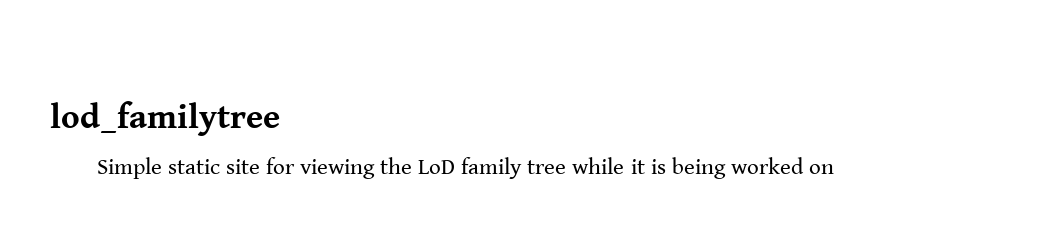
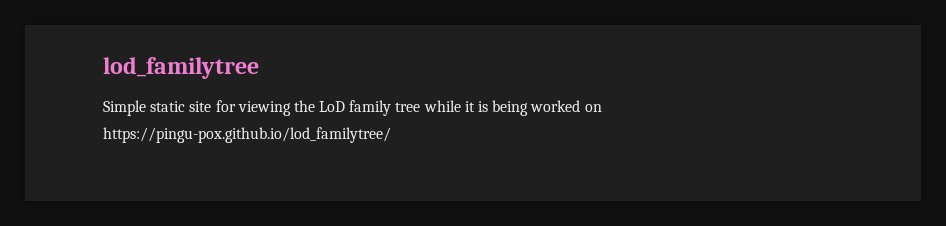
- Simple static site for viewing the LoD family tree while it is being worked on
+ Simple static site for viewing the LoD family tree while it is being worked on https://pingu-pox.github.io/lod_familytree/

